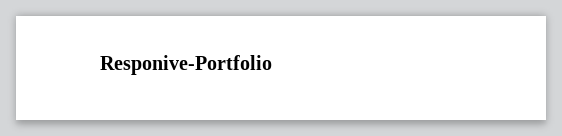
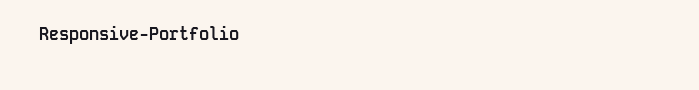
- Responive-Portfolio
+ Responsive-Portfolio

